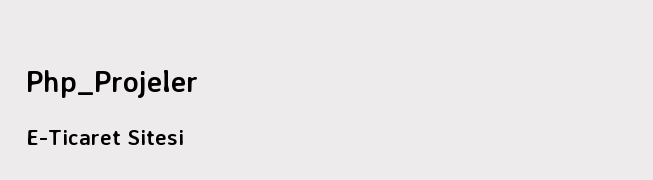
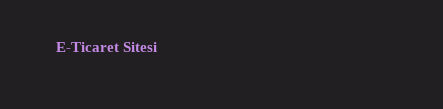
- Php_Projeler

